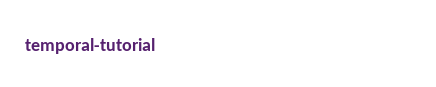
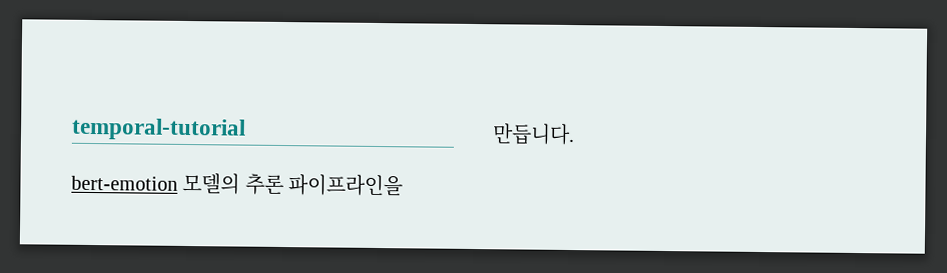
+ bert-emotion 모델의 추론 파이프라인을 만듭니다.

